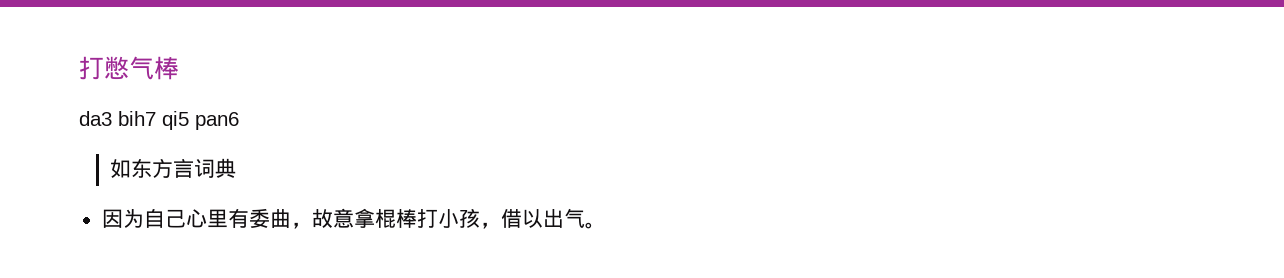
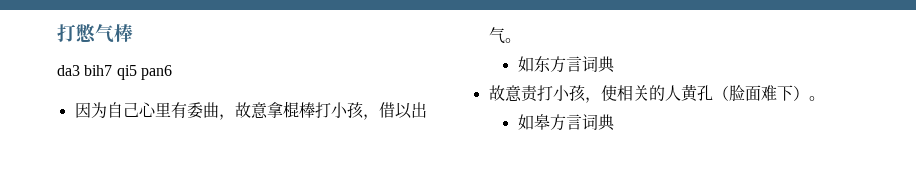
- 如东方言词典
+ 如东方言词典
+ 故意责打小孩，使相关的人黄孔（脸面难下）。
+ 如皋方言词典

